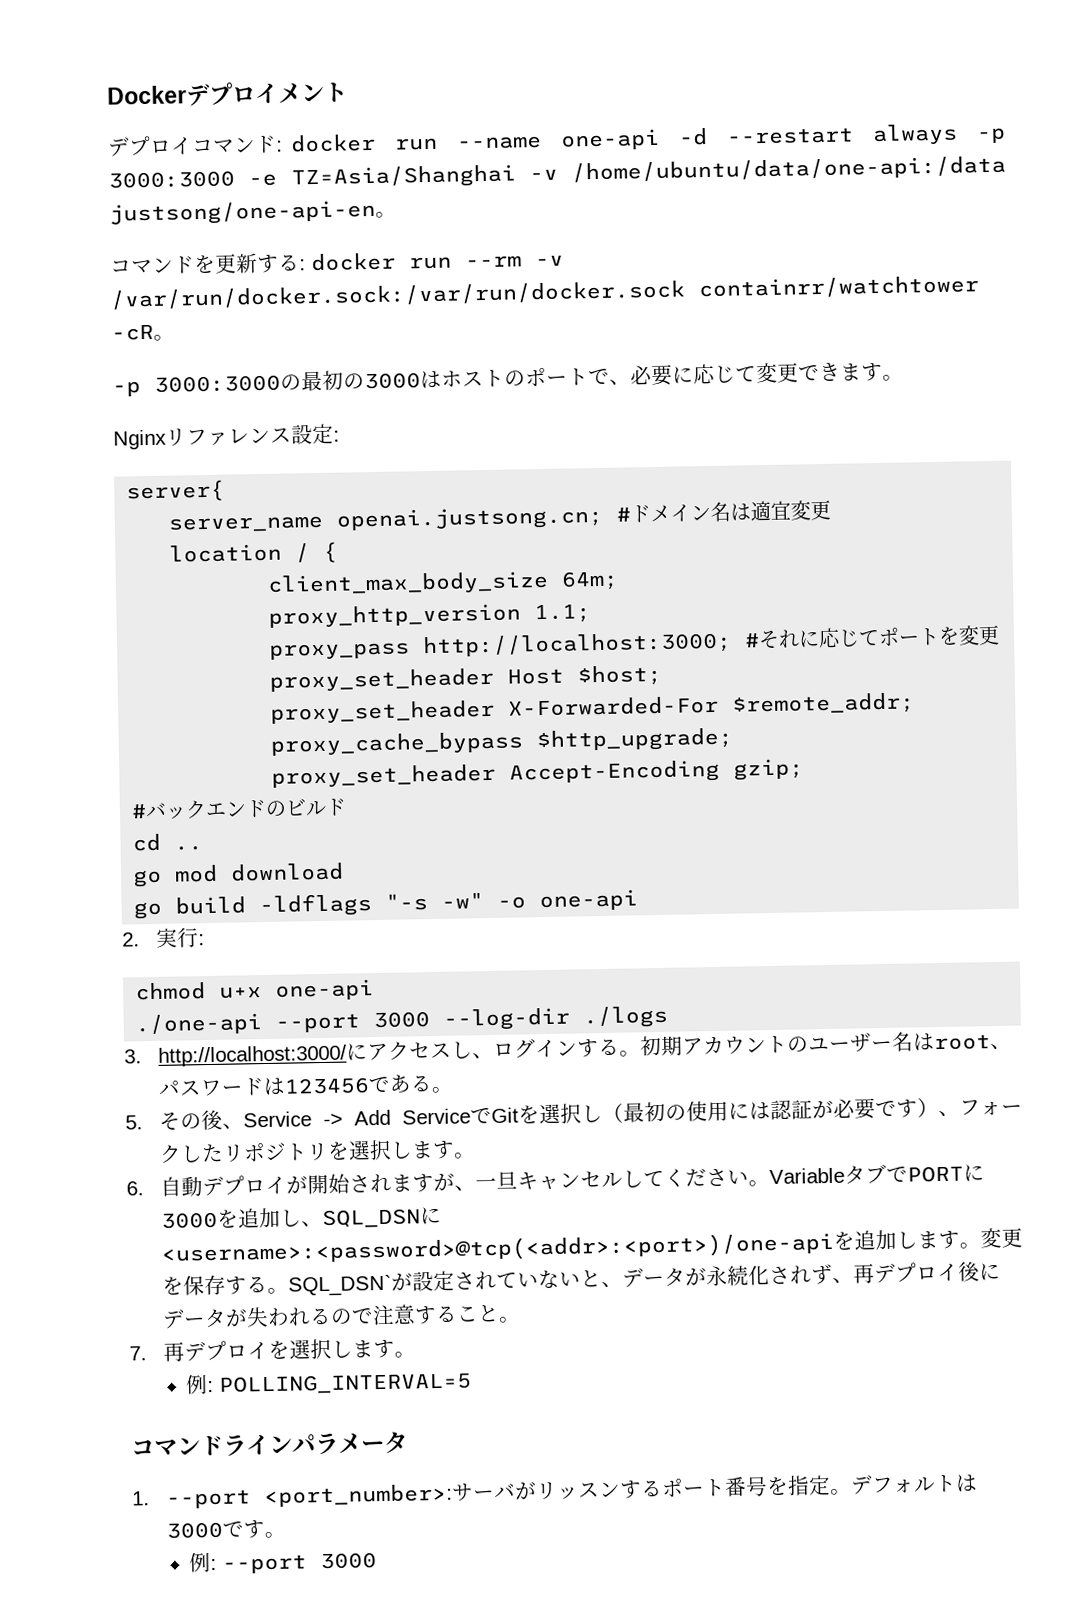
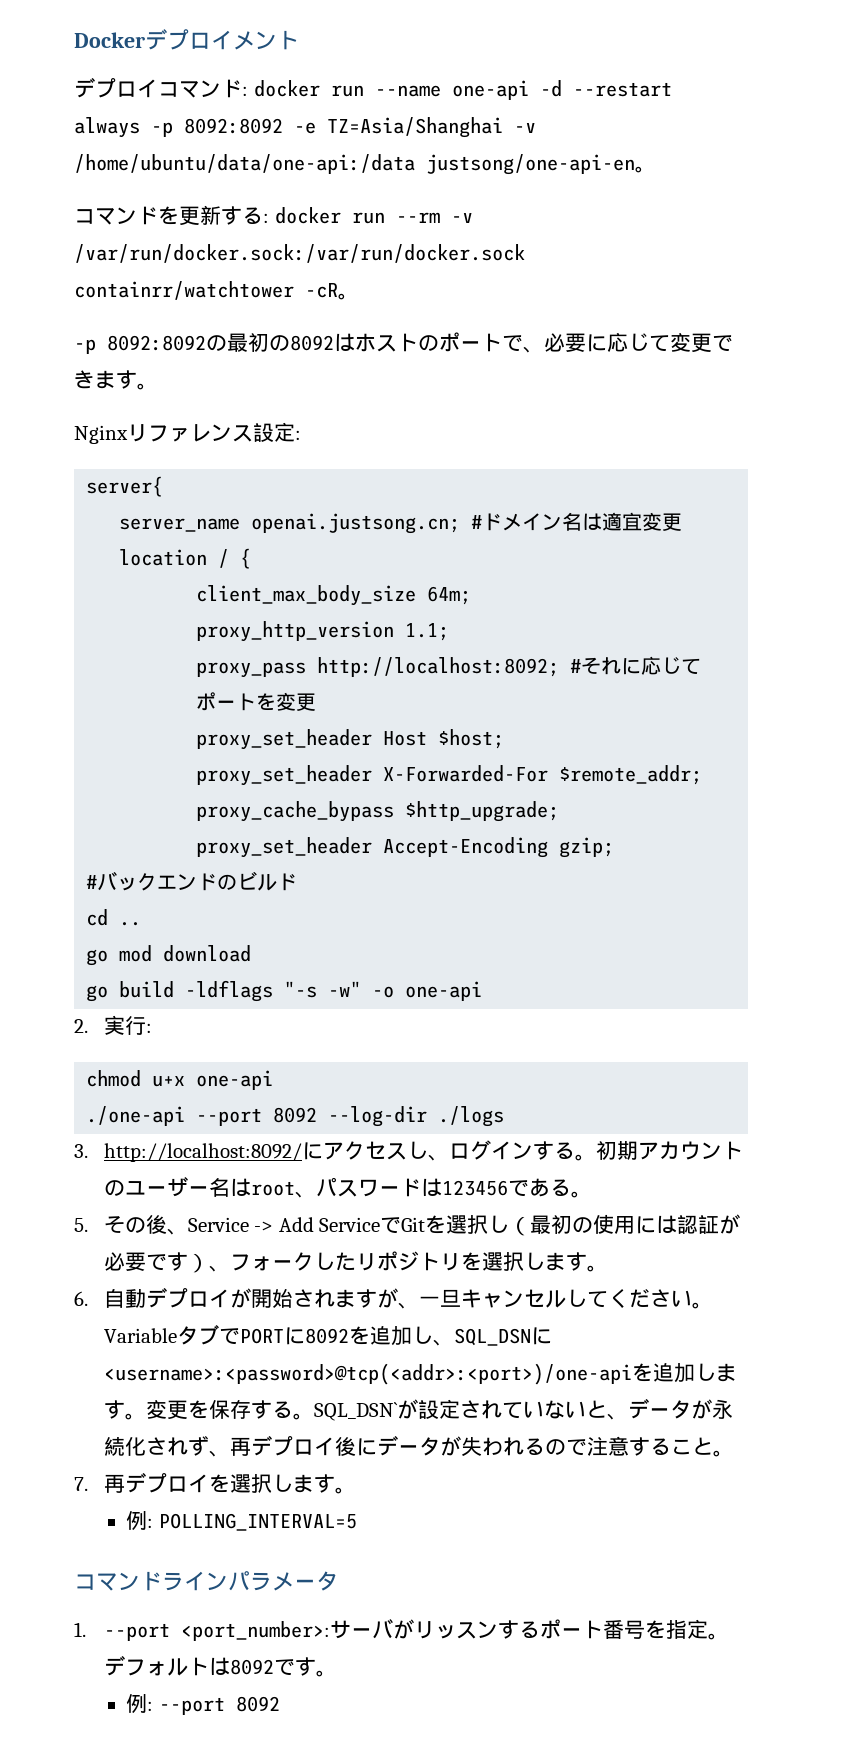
- デプロイコマンド: docker run --name one-api -d --restart always -p 3000:3000 -e TZ=Asia/Shanghai -v /home/ubuntu/data/one-api:/data justsong/one-api-en。
+ デプロイコマンド: docker run --name one-api -d --restart always -p 8092:8092 -e TZ=Asia/Shanghai -v /home/ubuntu/data/one-api:/data justsong/one-api-en。
- -p 3000:3000の最初の3000はホストのポートで、必要に応じて変更できます。
+ -p 8092:8092の最初の8092はホストのポートで、必要に応じて変更できます。
- proxy_pass http://localhost:3000; #それに応じてポートを変更
+ proxy_pass http://localhost:8092; #それに応じてポートを変更
- ./one-api --port 3000 --log-dir ./logs
+ ./one-api --port 8092 --log-dir ./logs
- 3. http://localhost:3000/にアクセスし、ログインする。
+ 3. http://localhost:8092/にアクセスし、ログインする。
- VariableタブでPORTに3000を追加し、SQL_DSNに<username>:<password>@tcp(<addr>:<port>)/one-apiを追加します。
+ VariableタブでPORTに8092を追加し、SQL_DSNに<username>:<password>@tcp(<addr>:<port>)/one-apiを追加します。
- デフォルトは3000です。
+ デフォルトは8092です。
- 例: --port 3000
+ 例: --port 8092

